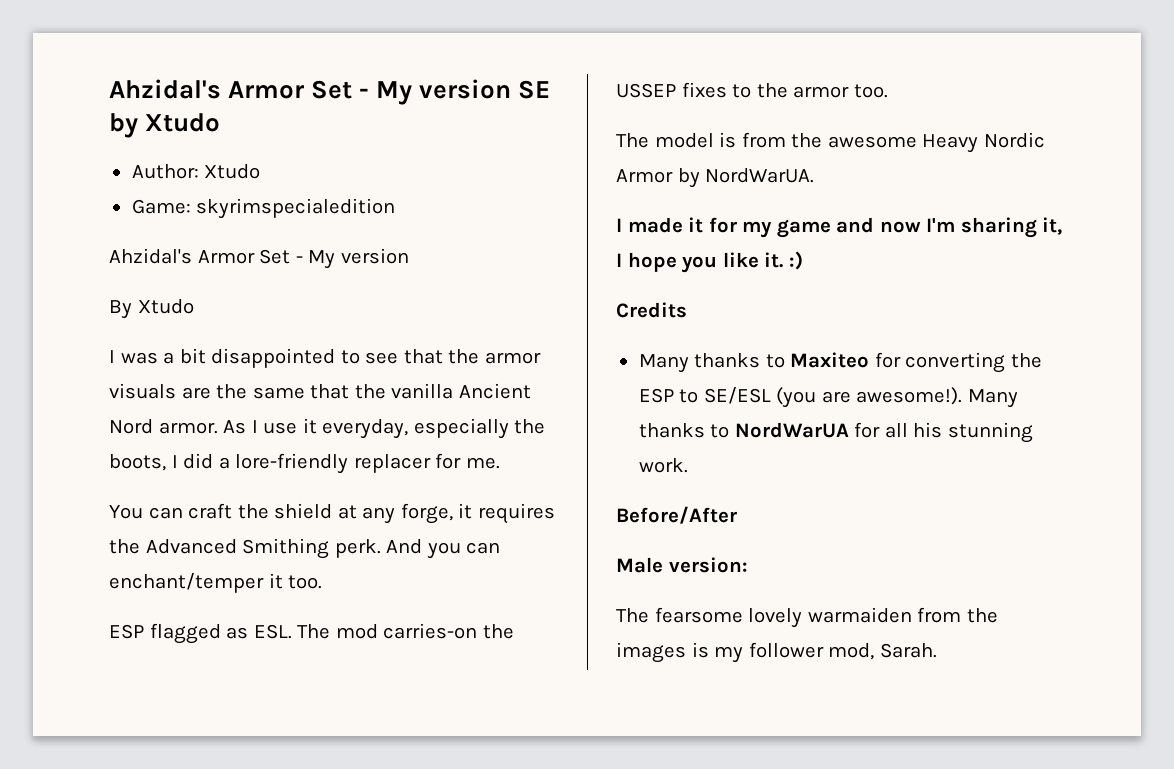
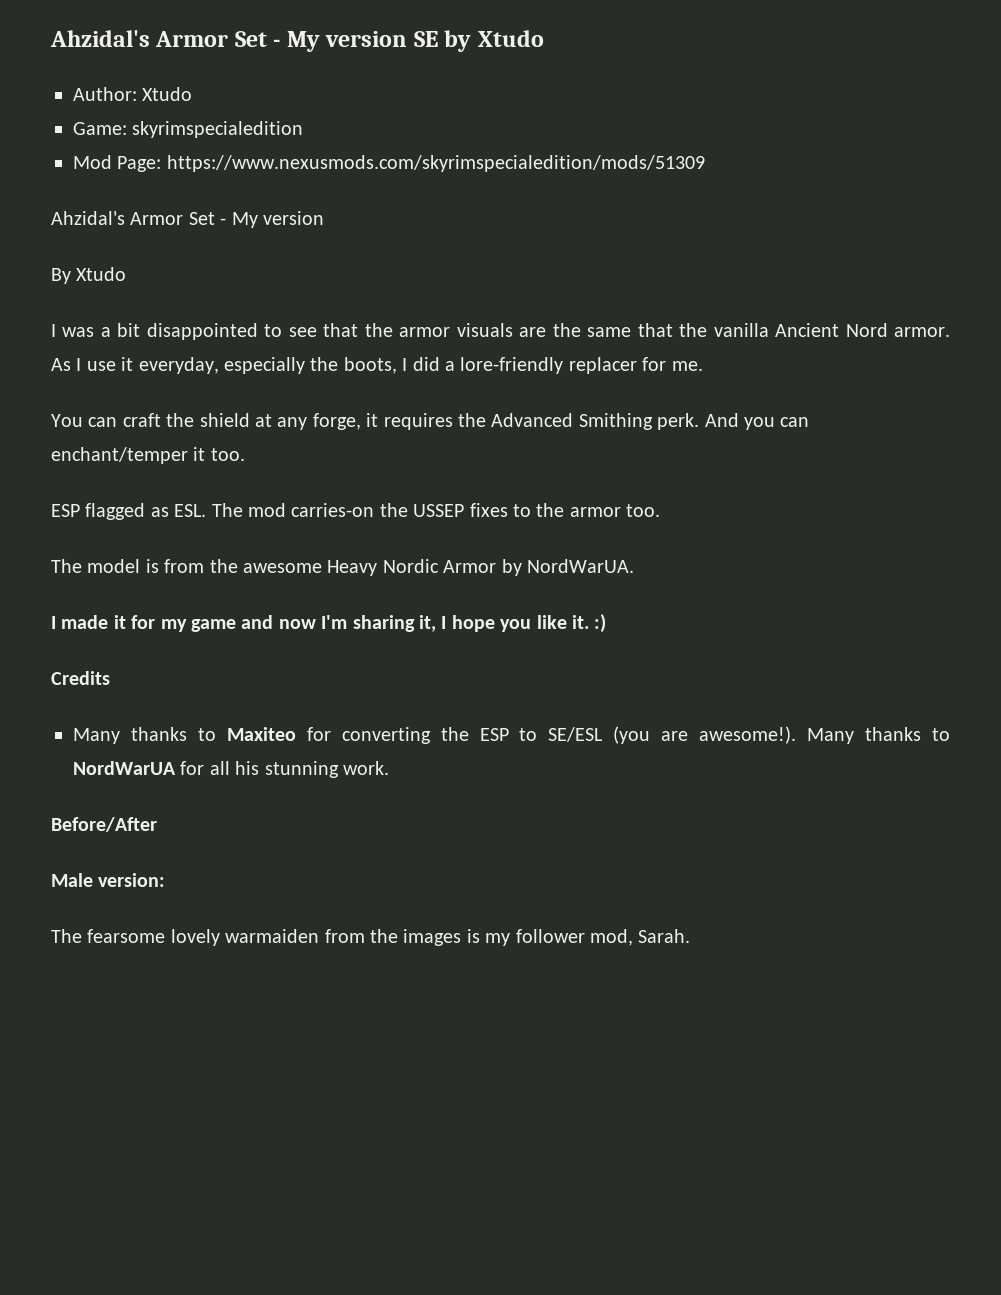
+ Mod Page: https://www.nexusmods.com/skyrimspecialedition/mods/51309

